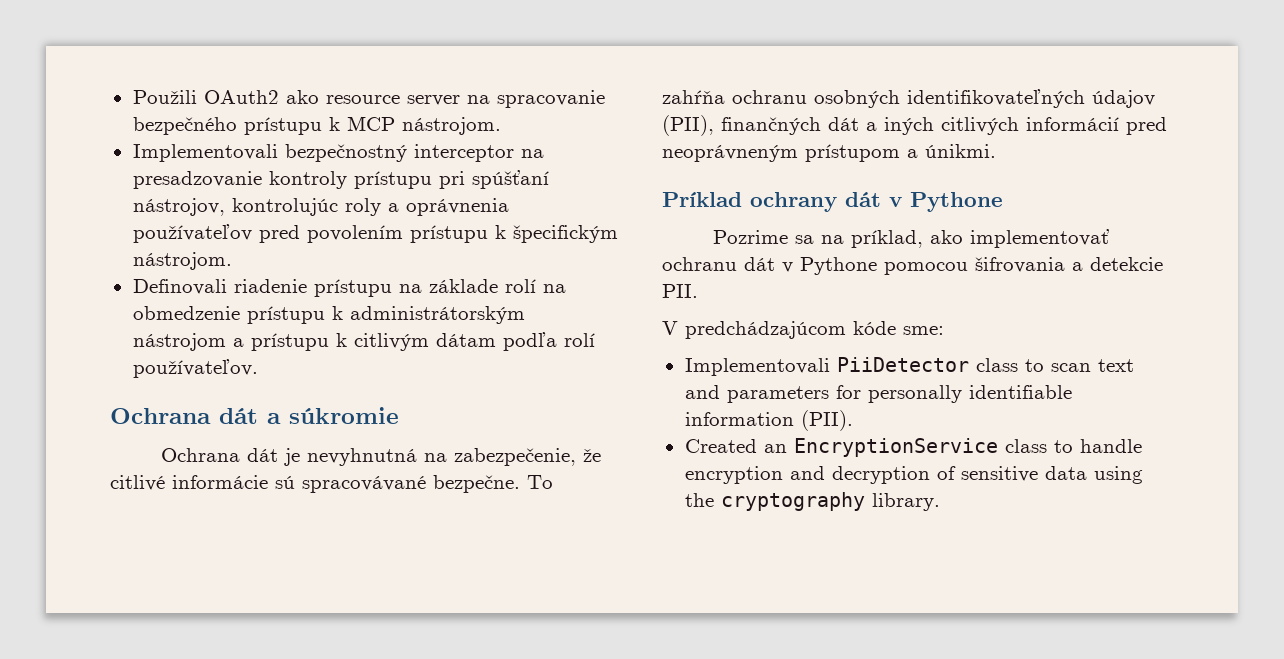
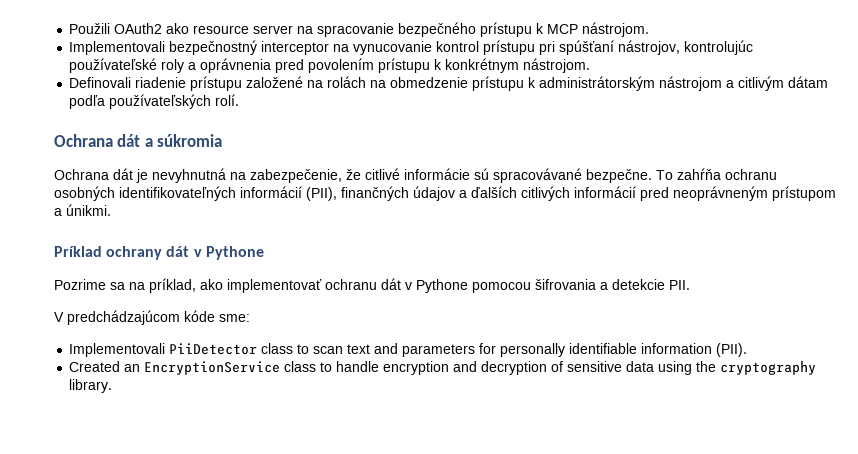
- Implementovali bezpečnostný interceptor na presadzovanie kontroly prístupu pri spúšťaní nástrojov, kontrolujúc roly a oprávnenia používateľov pred povolením prístupu k špecifickým nástrojom.
+ Implementovali bezpečnostný interceptor na vynucovanie kontrol prístupu pri spúšťaní nástrojov, kontrolujúc používateľské roly a oprávnenia pred povolením prístupu k konkrétnym nástrojom.
- Definovali riadenie prístupu na základe rolí na obmedzenie prístupu k administrátorským nástrojom a prístupu k citlivým dátam podľa rolí používateľov.
+ Definovali riadenie prístupu založené na rolách na obmedzenie prístupu k administrátorským nástrojom a citlivým dátam podľa používateľských rolí.
- Ochrana dát a súkromie
+ Ochrana dát a súkromia
- To zahŕňa ochranu osobných identifikovateľných údajov (PII), finančných dát a iných citlivých informácií pred neoprávneným prístupom a únikmi.
+ To zahŕňa ochranu osobných identifikovateľných informácií (PII), finančných údajov a ďalších citlivých informácií pred neoprávneným prístupom a únikmi.

